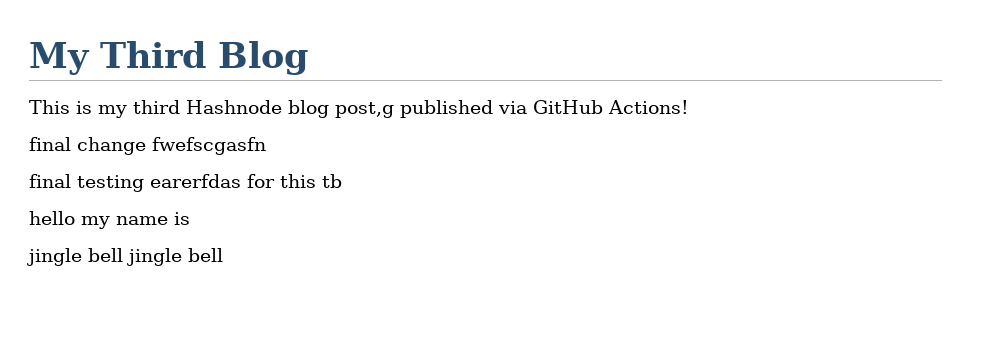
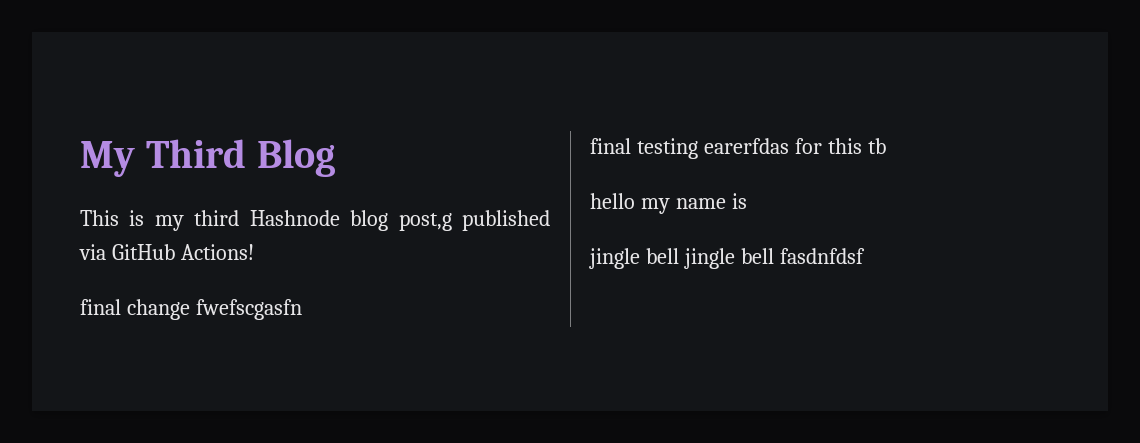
- jingle bell jingle bell
+ jingle bell jingle bell fasdnfdsf

